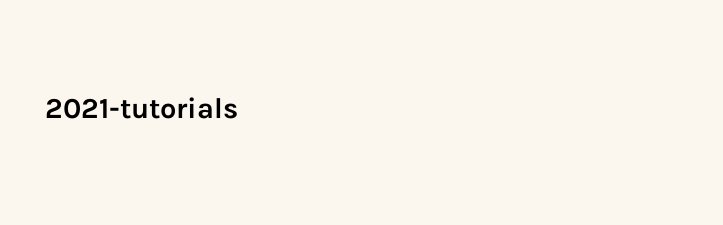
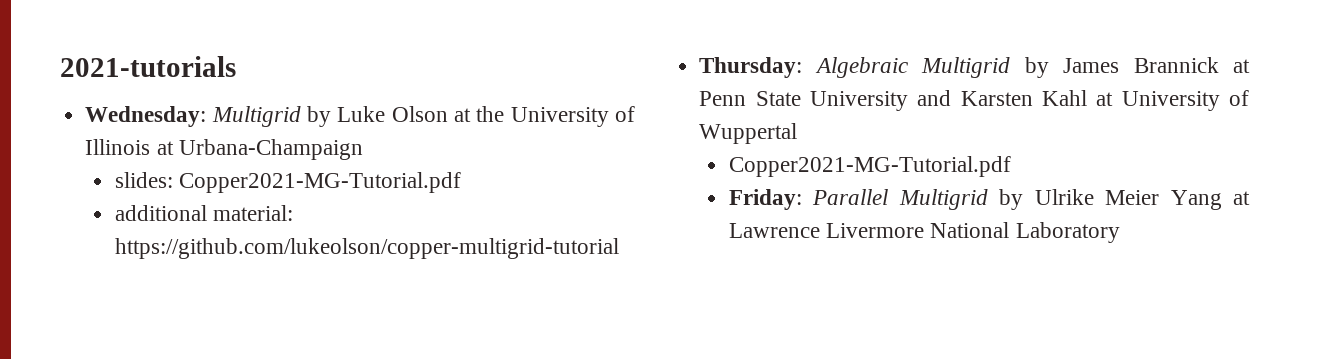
+ Wednesday: Multigrid by Luke Olson at the University of Illinois at Urbana-Champaign
+ slides: Copper2021-MG-Tutorial.pdf
+ additional material: https://github.com/lukeolson/copper-multigrid-tutorial
+ Thursday: Algebraic Multigrid by James Brannick at Penn State University and Karsten Kahl at University of Wuppertal
+ Copper2021-MG-Tutorial.pdf
+ Friday: Parallel Multigrid by Ulrike Meier Yang at Lawrence Livermore National Laboratory

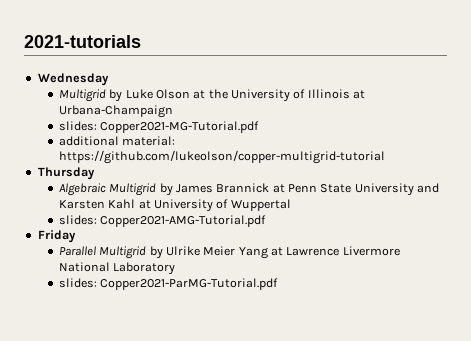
- Wednesday: Multigrid by Luke Olson at the University of Illinois at Urbana-Champaign
+ Wednesday
+ Multigrid by Luke Olson at the University of Illinois at Urbana-Champaign
- Thursday: Algebraic Multigrid by James Brannick at Penn State University and Karsten Kahl at University of Wuppertal
- Copper2021-MG-Tutorial.pdf
- Friday: Parallel Multigrid by Ulrike Meier Yang at Lawrence Livermore National Laboratory
+ Thursday
+ Algebraic Multigrid by James Brannick at Penn State University and Karsten Kahl at University of Wuppertal
+ slides: Copper2021-AMG-Tutorial.pdf
+ Friday
+ Parallel Multigrid by Ulrike Meier Yang at Lawrence Livermore National Laboratory
+ slides: Copper2021-ParMG-Tutorial.pdf

